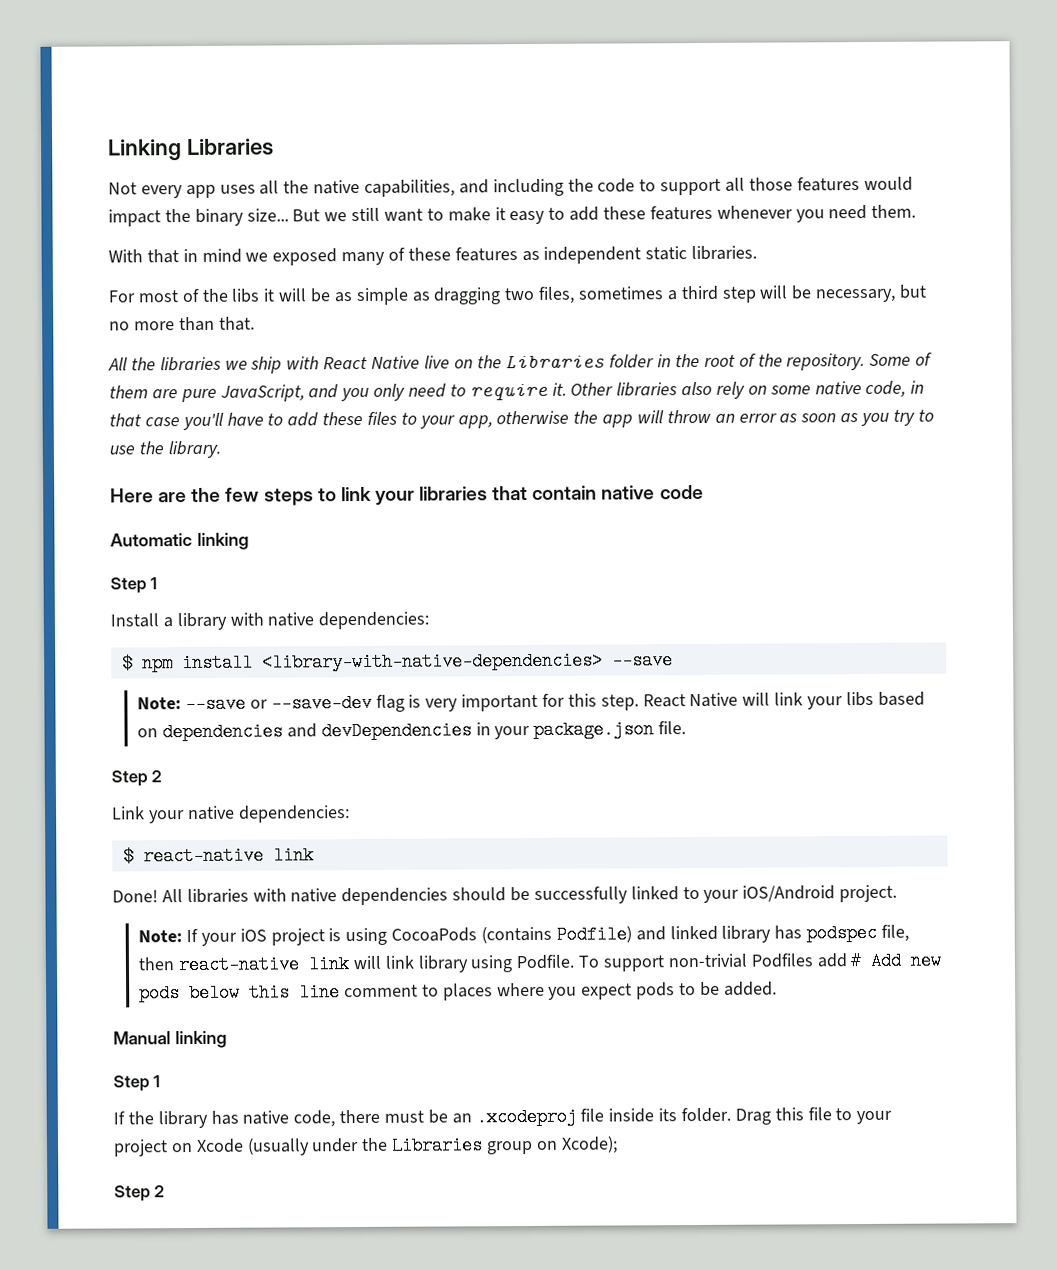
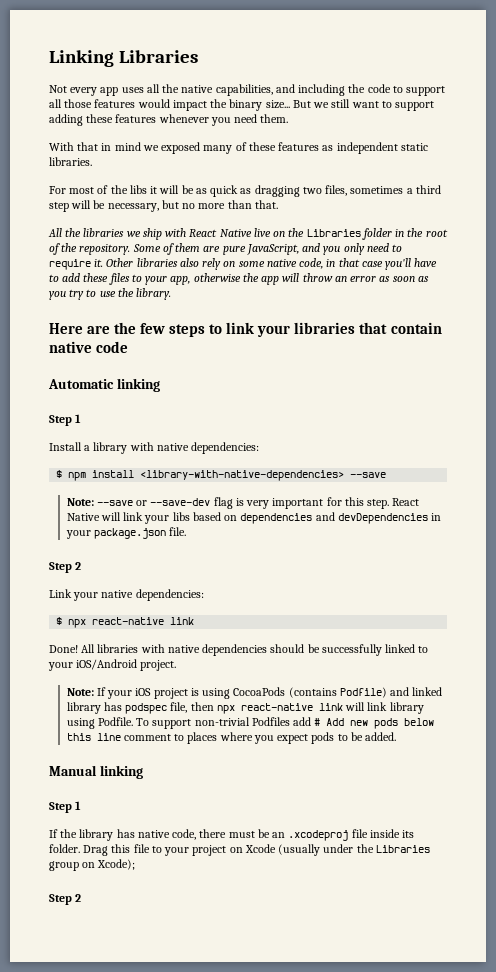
- But we still want to make it easy to add these features whenever you need them.
+ But we still want to support adding these features whenever you need them.
- For most of the libs it will be as simple as dragging two files, sometimes a third step will be necessary, but no more than that.
+ For most of the libs it will be as quick as dragging two files, sometimes a third step will be necessary, but no more than that.
- $ react-native link
+ $ npx react-native link
- Note: If your iOS project is using CocoaPods (contains Podfile) and linked library has podspec file, then react-native link will link library using Podfile.
+ Note: If your iOS project is using CocoaPods (contains Podfile) and linked library has podspec file, then npx react-native link will link library using Podfile.

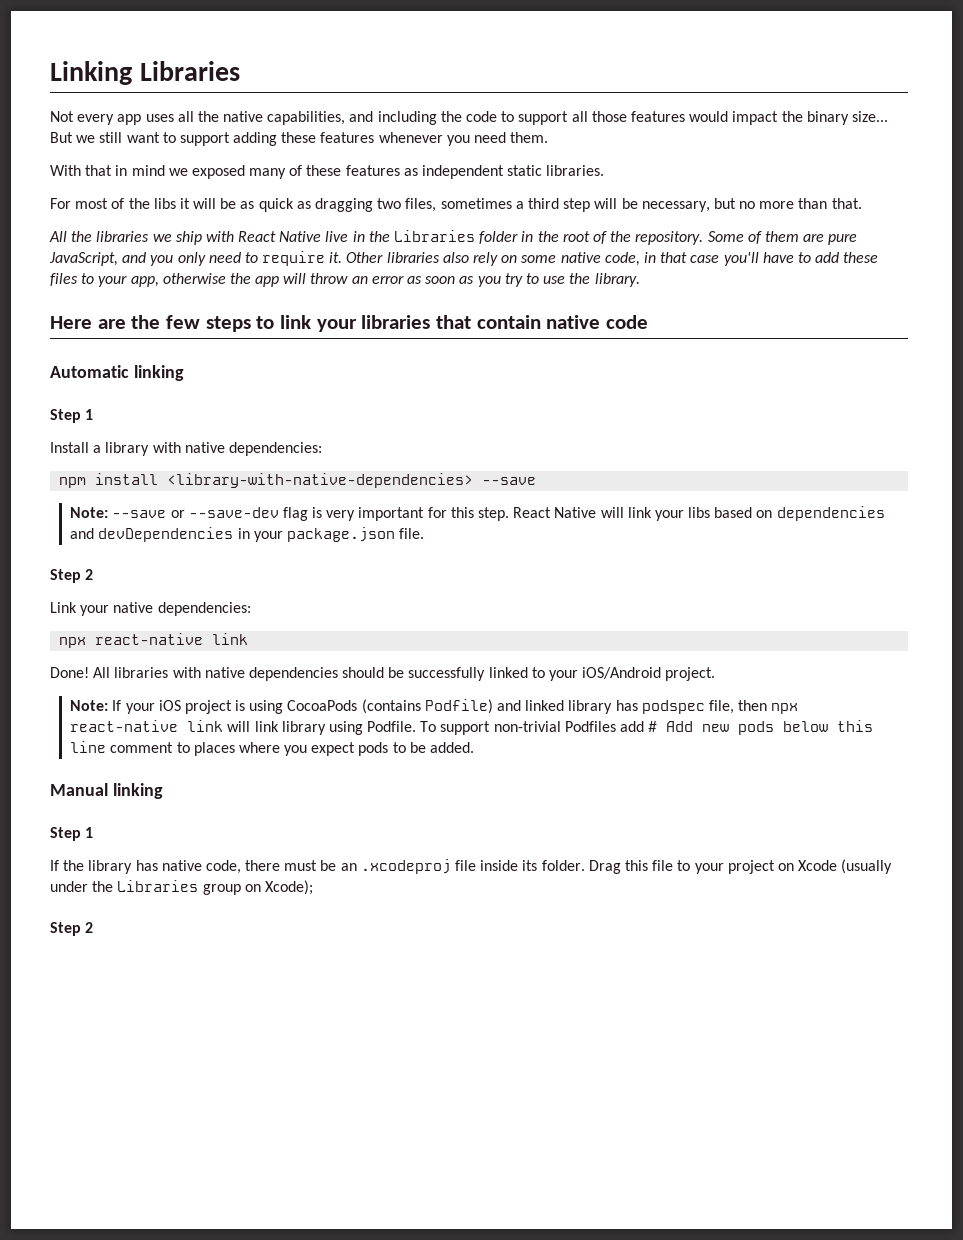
- All the libraries we ship with React Native live on the Libraries folder in the root of the repository.
+ All the libraries we ship with React Native live in the Libraries folder in the root of the repository.
- $ npm install <library-with-native-dependencies> --save
+ npm install <library-with-native-dependencies> --save
  Link your native dependencies:
- $ npx react-native link
+ npx react-native link

